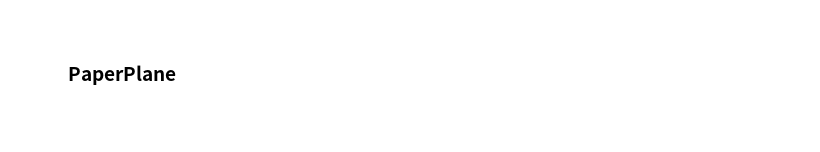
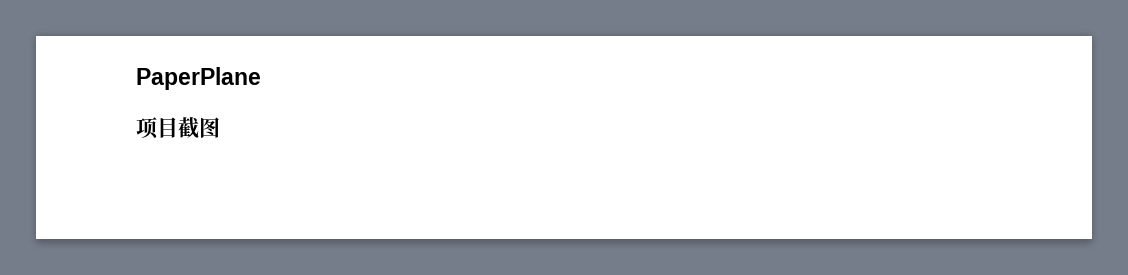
+ 项目截图

